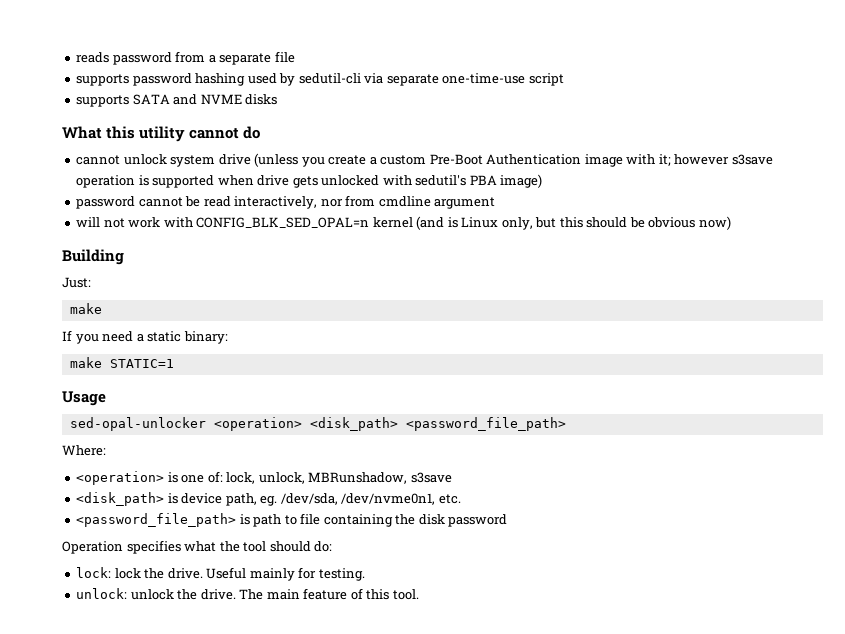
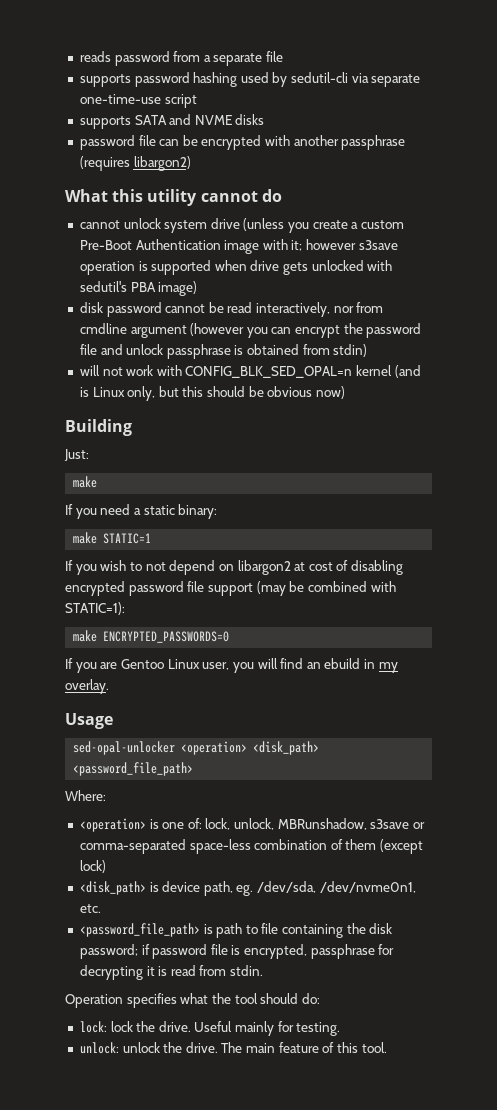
+ password file can be encrypted with another passphrase (requires libargon2)
- password cannot be read interactively, nor from cmdline argument
+ disk password cannot be read interactively, nor from cmdline argument (however you can encrypt the password file and unlock passphrase is obtained from stdin)
+ If you wish to not depend on libargon2 at cost of disabling encrypted password file support (may be combined with STATIC=1):
+ make ENCRYPTED_PASSWORDS=0
+ If you are Gentoo Linux user, you will find an ebuild in my overlay.
- <operation> is one of: lock, unlock, MBRunshadow, s3save
+ <operation> is one of: lock, unlock, MBRunshadow, s3save or comma-separated space-less combination of them (except lock)
- <password_file_path> is path to file containing the disk password
+ <password_file_path> is path to file containing the disk password; if password file is encrypted, passphrase for decrypting it is read from stdin.

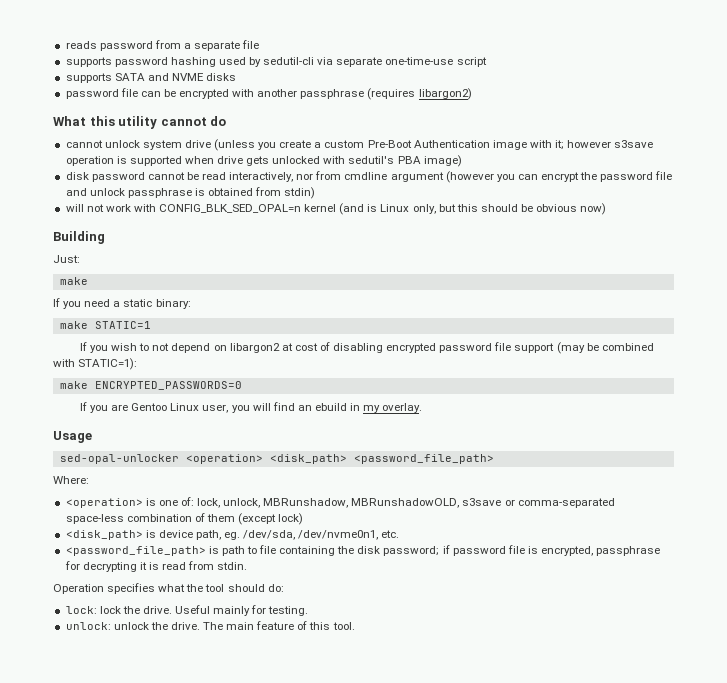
- <operation> is one of: lock, unlock, MBRunshadow, s3save or comma-separated space-less combination of them (except lock)
+ <operation> is one of: lock, unlock, MBRunshadow, MBRunshadowOLD, s3save or comma-separated space-less combination of them (except lock)

